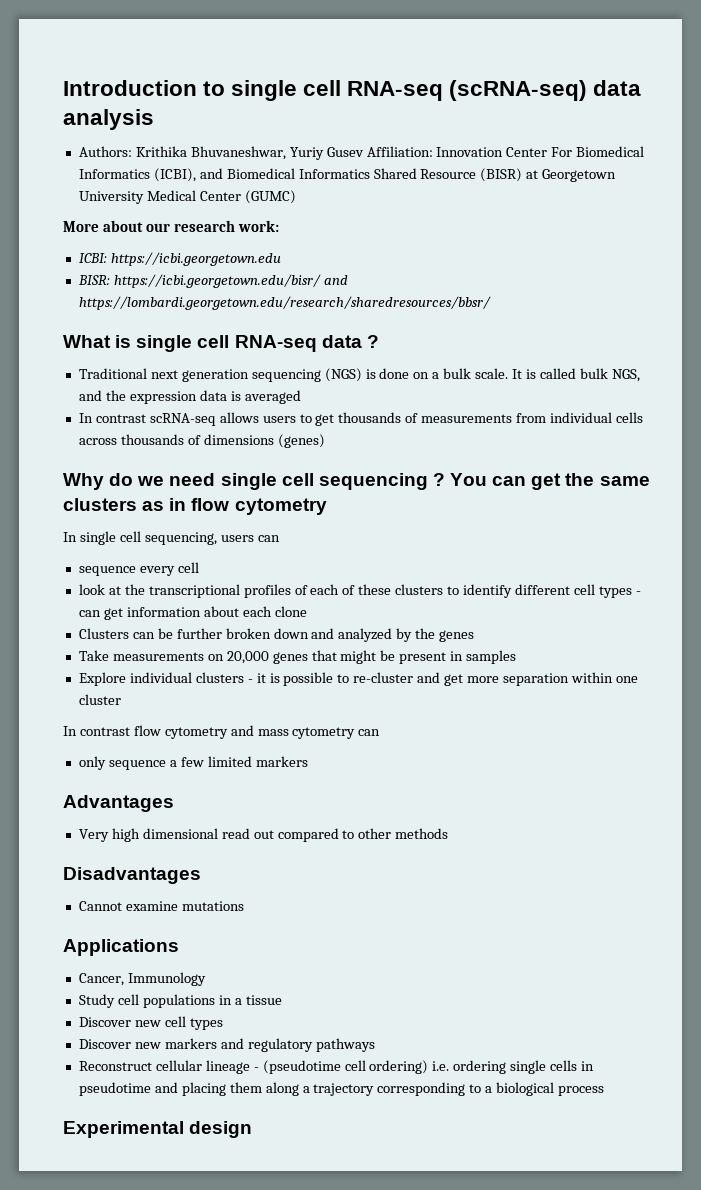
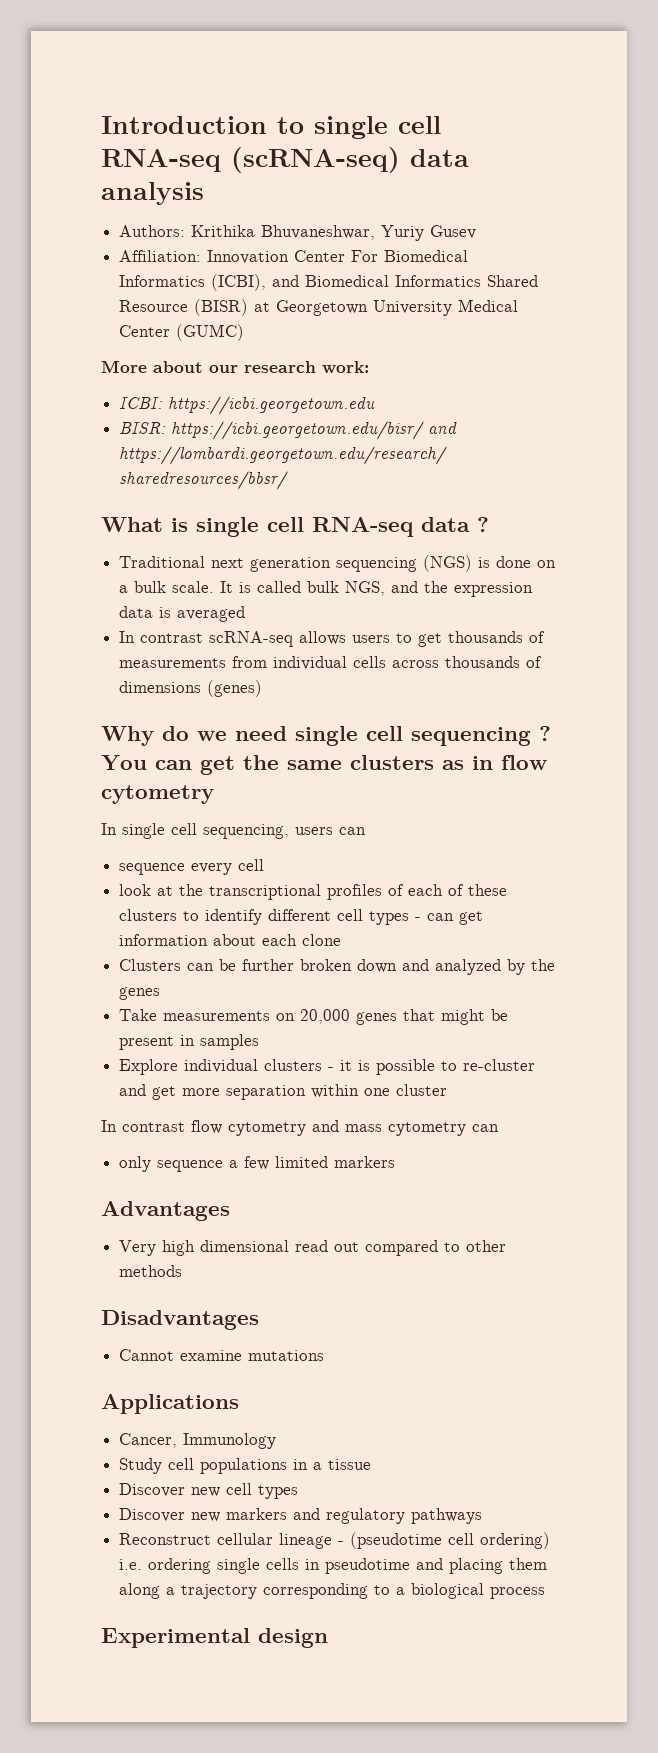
- Authors: Krithika Bhuvaneshwar, Yuriy Gusev Affiliation: Innovation Center For Biomedical Informatics (ICBI), and Biomedical Informatics Shared Resource (BISR) at Georgetown University Medical Center (GUMC)
+ Authors: Krithika Bhuvaneshwar, Yuriy Gusev
+ Affiliation: Innovation Center For Biomedical Informatics (ICBI), and Biomedical Informatics Shared Resource (BISR) at Georgetown University Medical Center (GUMC)

